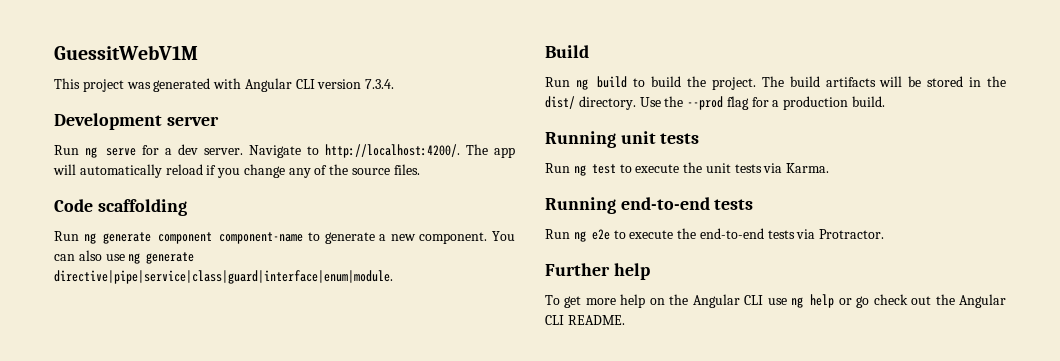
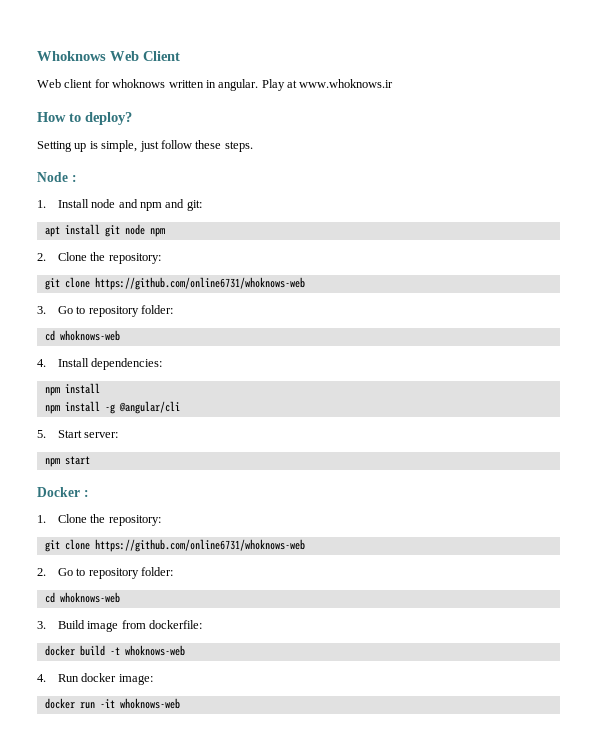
- GuessitWebV1M
- This project was generated with Angular CLI version 7.3.4.
- Development server
- Run ng serve for a dev server. Navigate to http://localhost:4200/. The app will automatically reload if you change any of the source files.
- Code scaffolding
- Run ng generate component component-name to generate a new component. You can also use ng generate directive|pipe|service|class|guard|interface|enum|module.
- Build
- Run ng build to build the project. The build artifacts will be stored in the dist/ directory. Use the --prod flag for a production build.
- Running unit tests
- Run ng test to execute the unit tests via Karma.
- Running end-to-end tests
- Run ng e2e to execute the end-to-end tests via Protractor.
- Further help
- To get more help on the Angular CLI use ng help or go check out the Angular CLI README.
+ Whoknows Web Client
+ Web client for whoknows written in angular. Play at www.whoknows.ir
+ How to deploy?
+ Setting up is simple, just follow these steps.
+ Node :
+ 1. Install node and npm and git:
+ apt install git node npm
+ 2. Clone the repository:
+ git clone https://github.com/online6731/whoknows-web
+ 3. Go to repository folder:
+ cd whoknows-web
+ 4. Install dependencies:
+ npm install
+ npm install -g @angular/cli
+ 5. Start server:
+ npm start
+ Docker :
+ 1. Clone the repository:
+ git clone https://github.com/online6731/whoknows-web
+ 2. Go to repository folder:
+ cd whoknows-web
+ 3. Build image from dockerfile:
+ docker build -t whoknows-web
+ 4. Run docker image:
+ docker run -it whoknows-web

